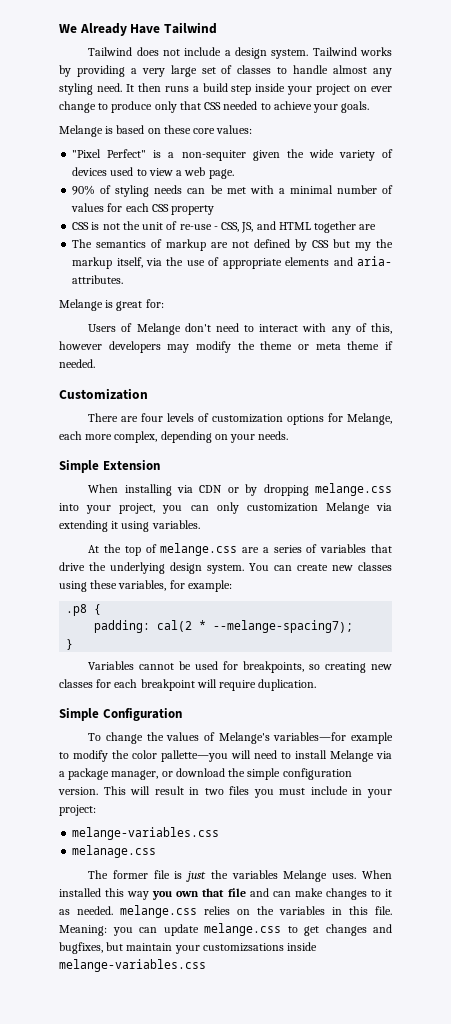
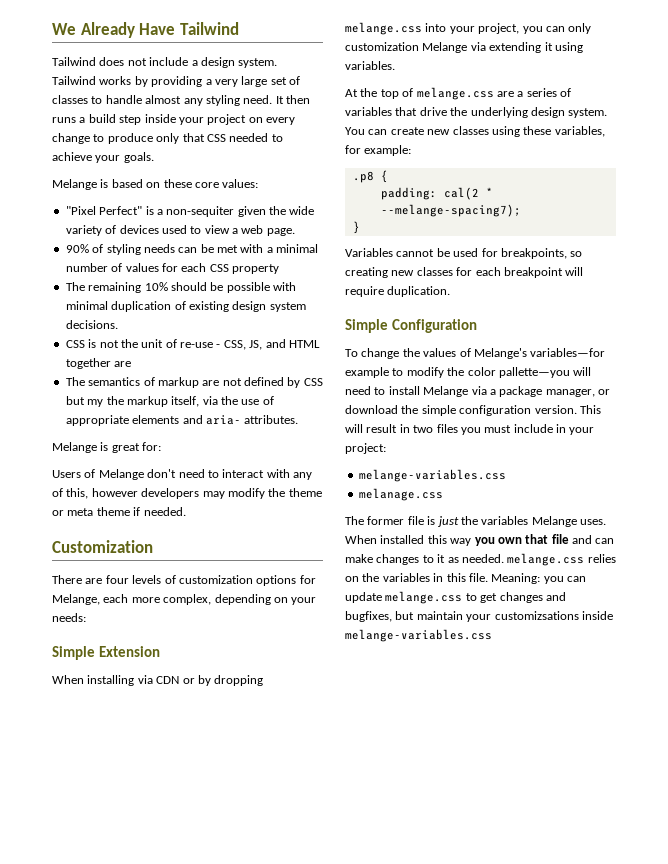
- It then runs a build step inside your project on ever change to produce only that CSS needed to achieve your goals.
+ It then runs a build step inside your project on every change to produce only that CSS needed to achieve your goals.
+ The remaining 10% should be possible with minimal duplication of existing design system decisions.
- There are four levels of customization options for Melange, each more complex, depending on your needs.
+ There are four levels of customization options for Melange, each more complex, depending on your needs:

